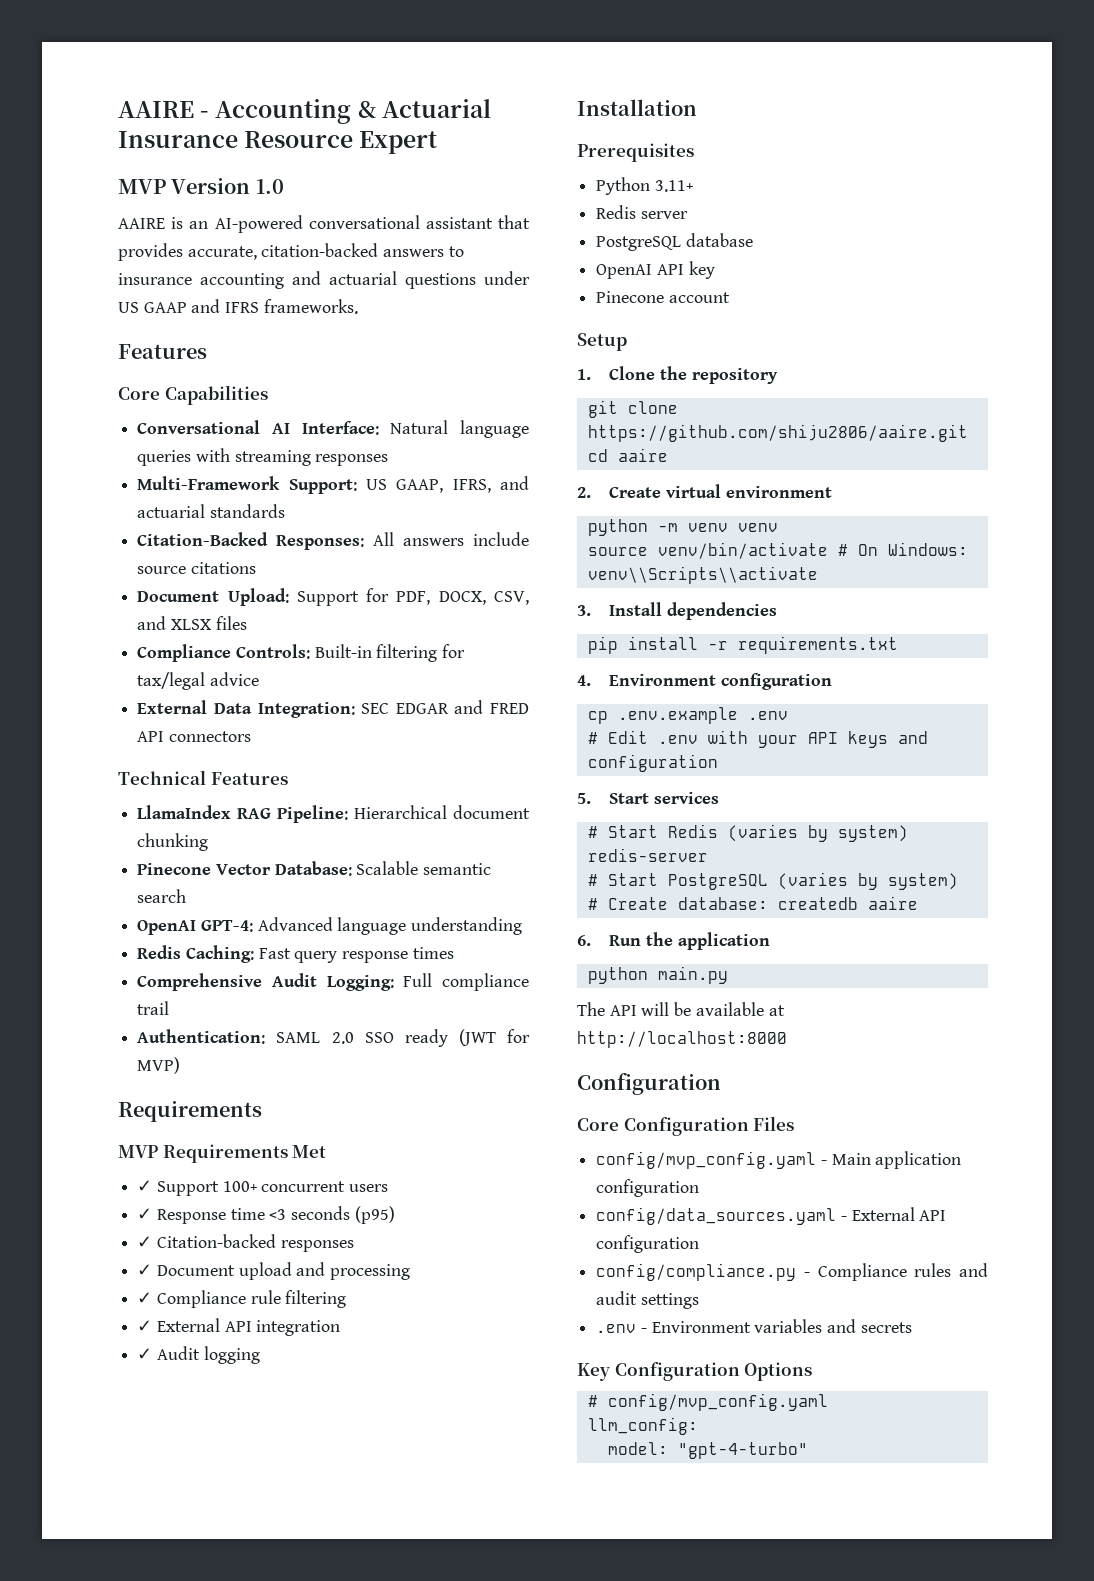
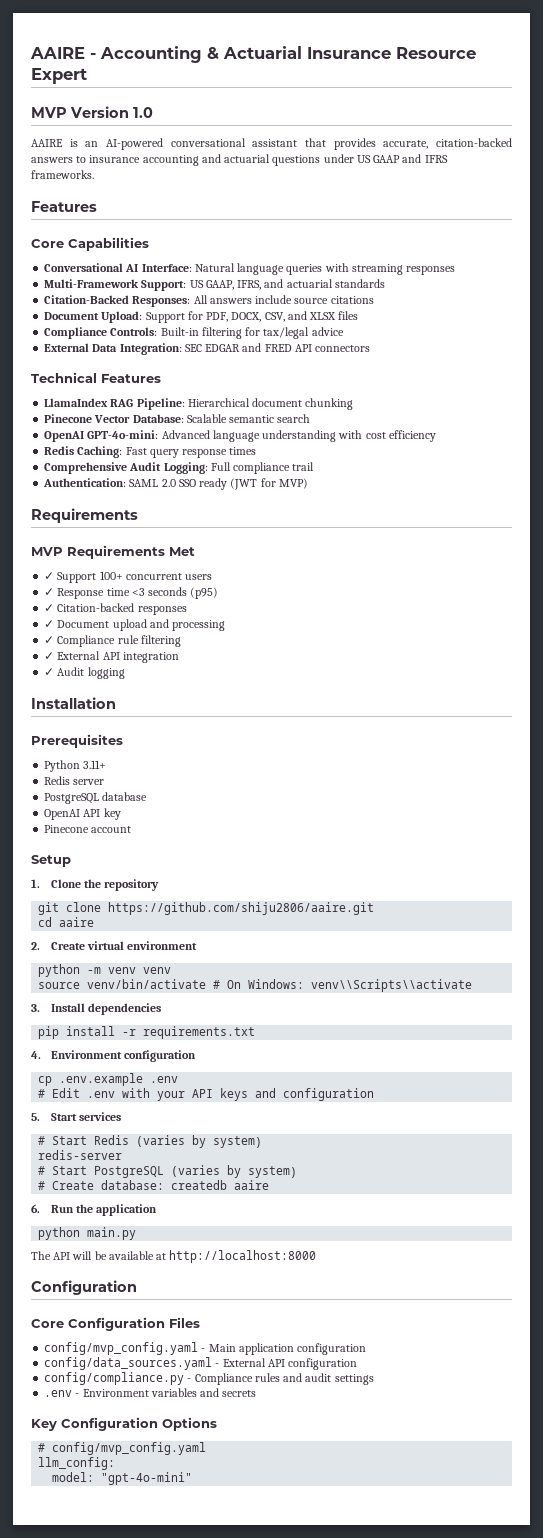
- OpenAI GPT-4: Advanced language understanding
+ OpenAI GPT-4o-mini: Advanced language understanding with cost efficiency
- model: "gpt-4-turbo"
+ model: "gpt-4o-mini"

